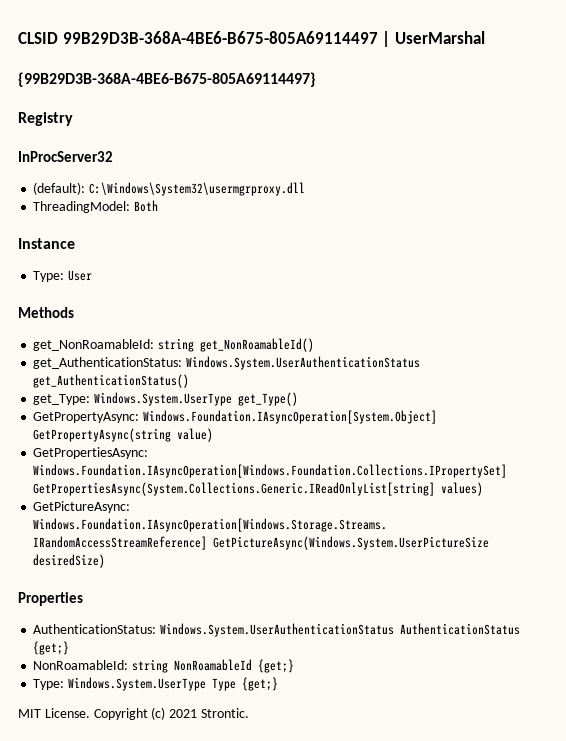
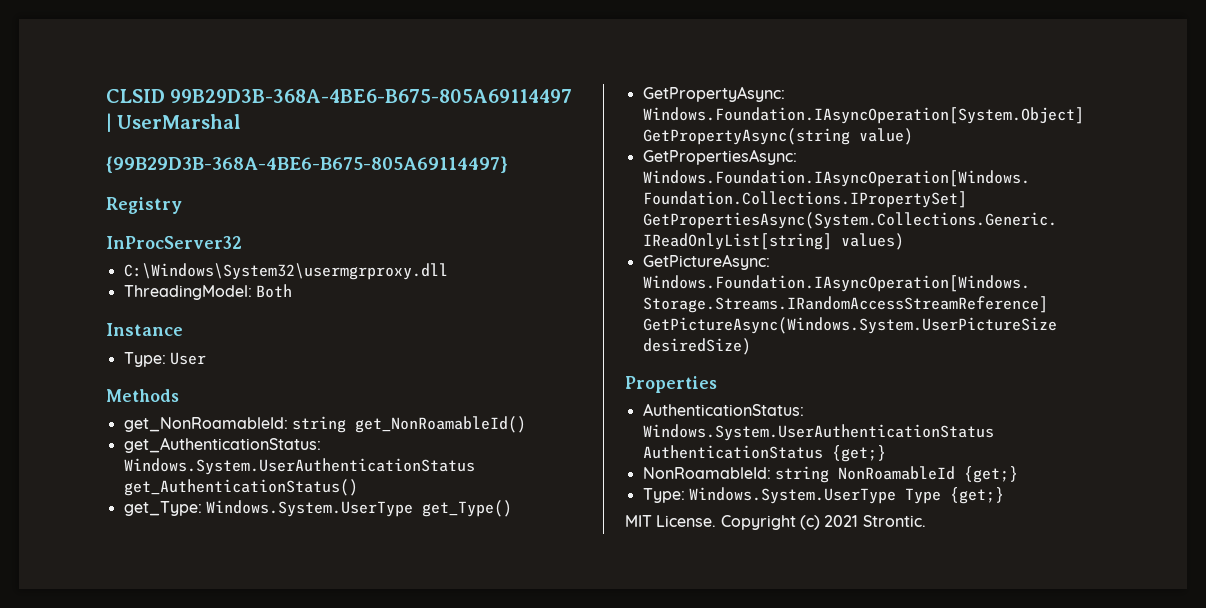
- (default): C:\Windows\System32\usermgrproxy.dll
+ C:\Windows\System32\usermgrproxy.dll

